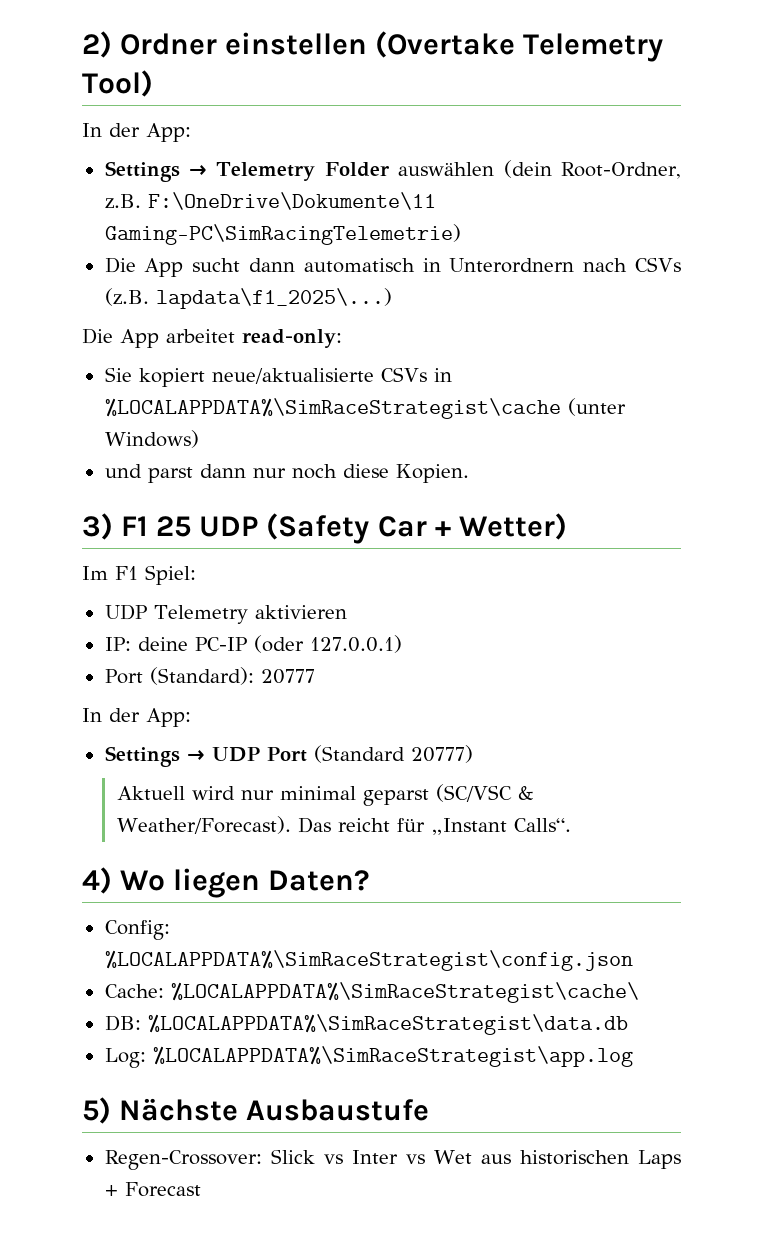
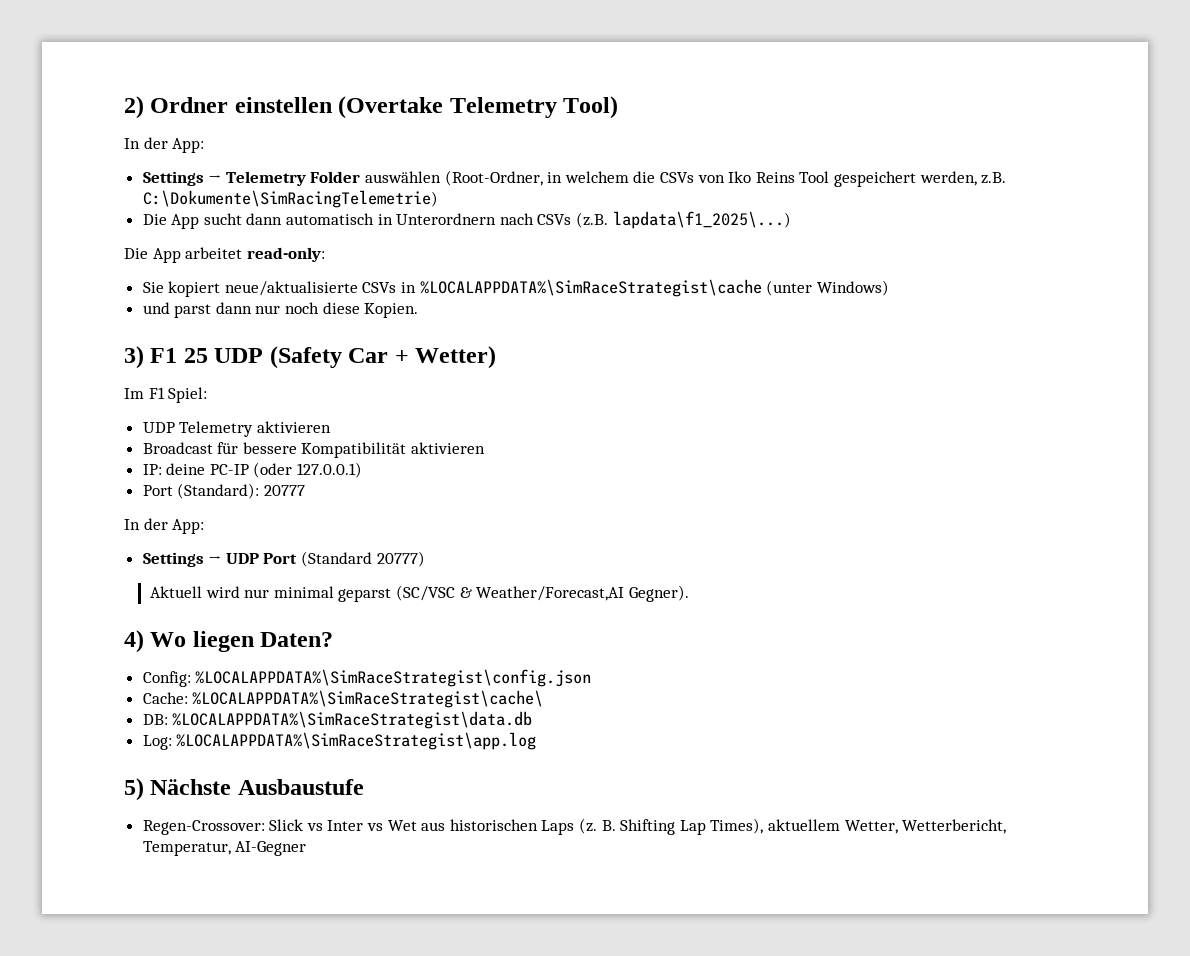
- Settings → Telemetry Folder auswählen (dein Root-Ordner, z.B. F:\OneDrive\Dokumente\11 Gaming-PC\SimRacingTelemetrie)
+ Settings → Telemetry Folder auswählen (Root-Ordner, in welchem die CSVs von Iko Reins Tool gespeichert werden, z.B. C:\Dokumente\SimRacingTelemetrie)
+ Broadcast für bessere Kompatibilität aktivieren
- Aktuell wird nur minimal geparst (SC/VSC & Weather/Forecast). Das reicht für „Instant Calls“.
+ Aktuell wird nur minimal geparst (SC/VSC & Weather/Forecast,AI Gegner).
- Regen-Crossover: Slick vs Inter vs Wet aus historischen Laps + Forecast
+ Regen-Crossover: Slick vs Inter vs Wet aus historischen Laps (z. B. Shifting Lap Times), aktuellem Wetter, Wetterbericht, Temperatur, AI-Gegner

